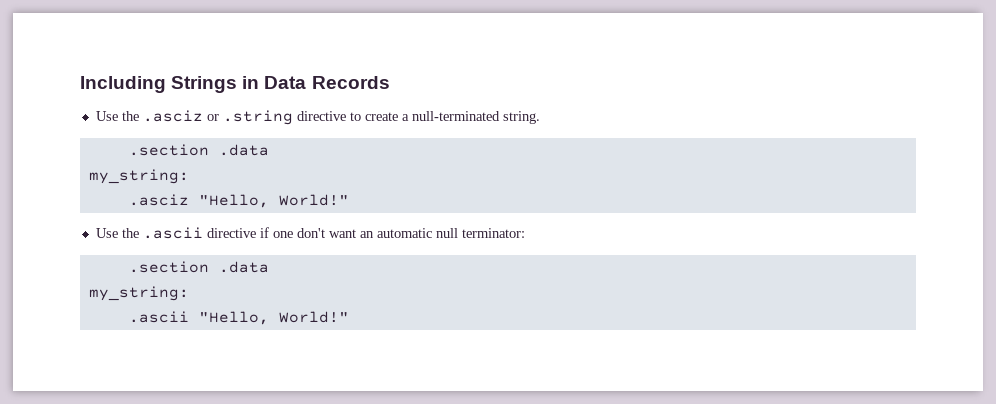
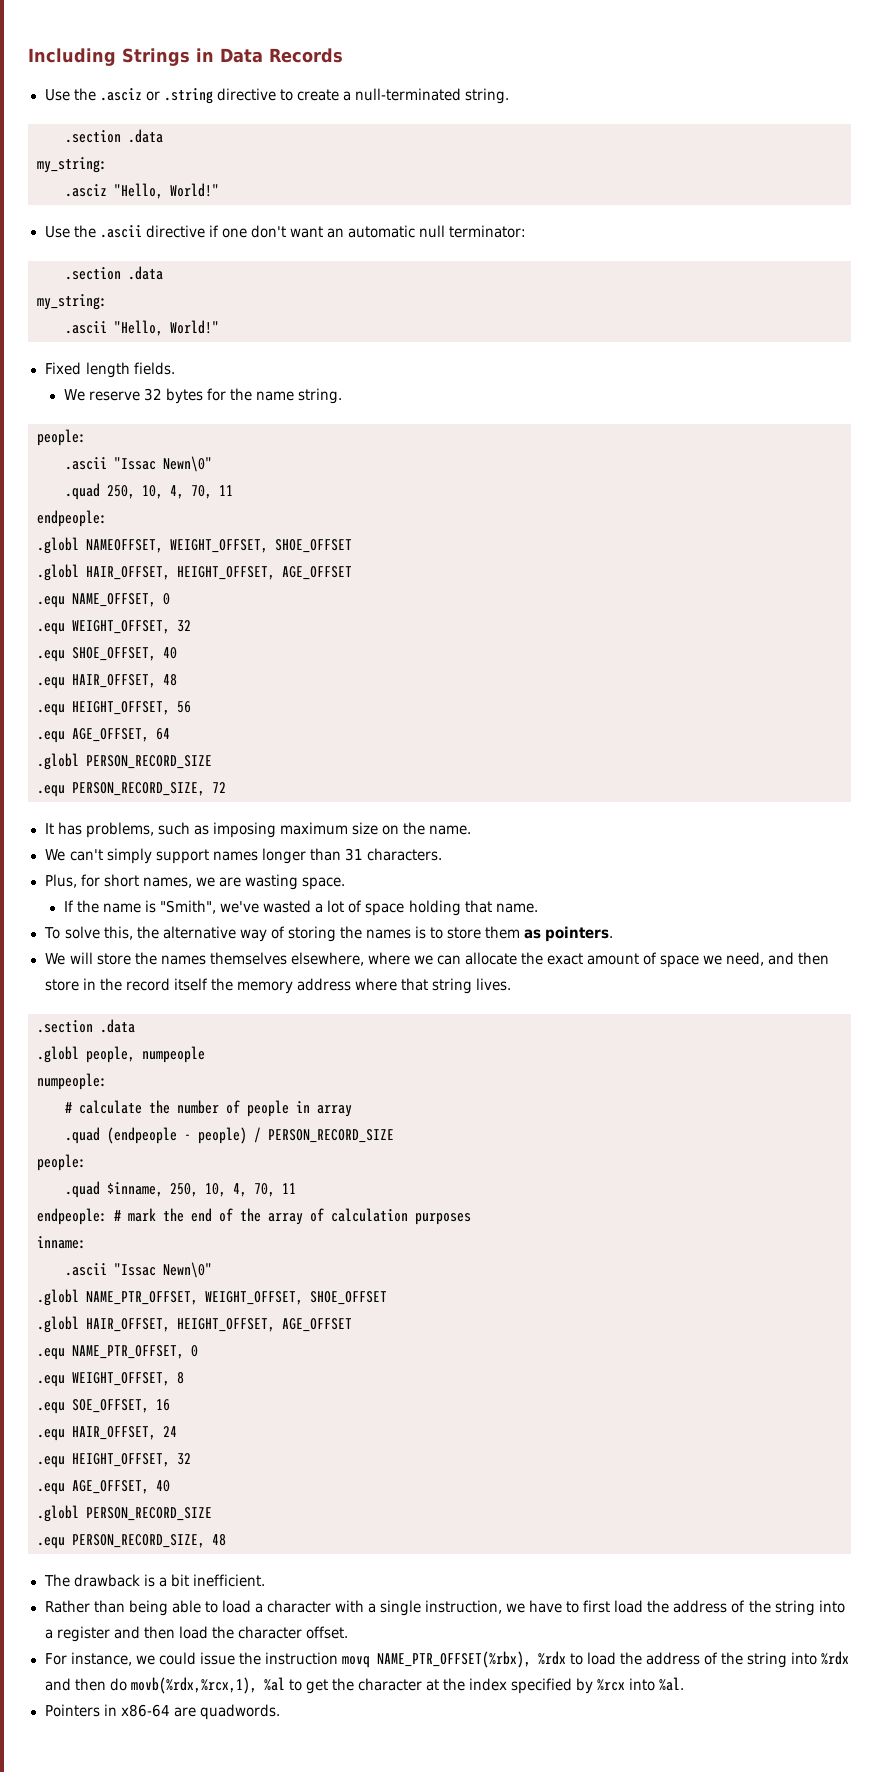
+ Fixed length fields.
+ We reserve 32 bytes for the name string.
+ people:
+ .ascii "Issac Newn\0"
+ .quad 250, 10, 4, 70, 11
+ endpeople:
+ .globl NAMEOFFSET, WEIGHT_OFFSET, SHOE_OFFSET
+ .globl HAIR_OFFSET, HEIGHT_OFFSET, AGE_OFFSET
+ .equ NAME_OFFSET, 0
+ .equ WEIGHT_OFFSET, 32
+ .equ SHOE_OFFSET, 40
+ .equ HAIR_OFFSET, 48
+ .equ HEIGHT_OFFSET, 56
+ .equ AGE_OFFSET, 64
+ .globl PERSON_RECORD_SIZE
+ .equ PERSON_RECORD_SIZE, 72
+ It has problems, such as imposing maximum size on the name.
+ We can't simply support names longer than 31 characters.
+ Plus, for short names, we are wasting space.
+ If the name is "Smith", we've wasted a lot of space holding that name.
+ To solve this, the alternative way of storing the names is to store them as pointers.
+ We will store the names themselves elsewhere, where we can allocate the exact amount of space we need, and then store in the record itself the memory address where that string lives.
+ .section .data
+ .globl people, numpeople
+ numpeople:
+ # calculate the number of people in array
+ .quad (endpeople - people) / PERSON_RECORD_SIZE
+ people:
+ .quad $inname, 250, 10, 4, 70, 11
+ endpeople: # mark the end of the array of calculation purposes
+ inname:
+ .ascii "Issac Newn\0"
+ .globl NAME_PTR_OFFSET, WEIGHT_OFFSET, SHOE_OFFSET
+ .globl HAIR_OFFSET, HEIGHT_OFFSET, AGE_OFFSET
+ .equ NAME_PTR_OFFSET, 0
+ .equ WEIGHT_OFFSET, 8
+ .equ SOE_OFFSET, 16
+ .equ HAIR_OFFSET, 24
+ .equ HEIGHT_OFFSET, 32
+ .equ AGE_OFFSET, 40
+ .globl PERSON_RECORD_SIZE
+ .equ PERSON_RECORD_SIZE, 48
+ The drawback is a bit inefficient.
+ Rather than being able to load a character with a single instruction, we have to first load the address of the string into a register and then load the character offset.
+ For instance, we could issue the instruction movq NAME_PTR_OFFSET(%rbx), %rdx to load the address of the string into %rdx and then do movb(%rdx,%rcx,1), %al to get the character at the index specified by %rcx into %al.
+ Pointers in x86-64 are quadwords.

